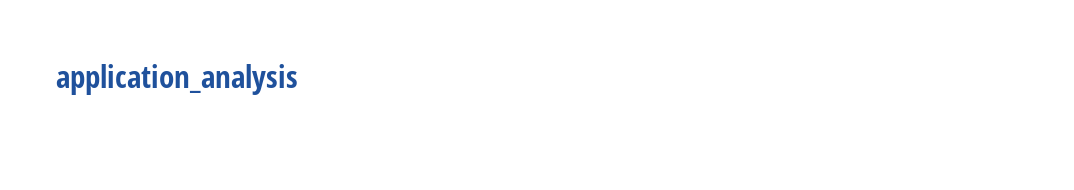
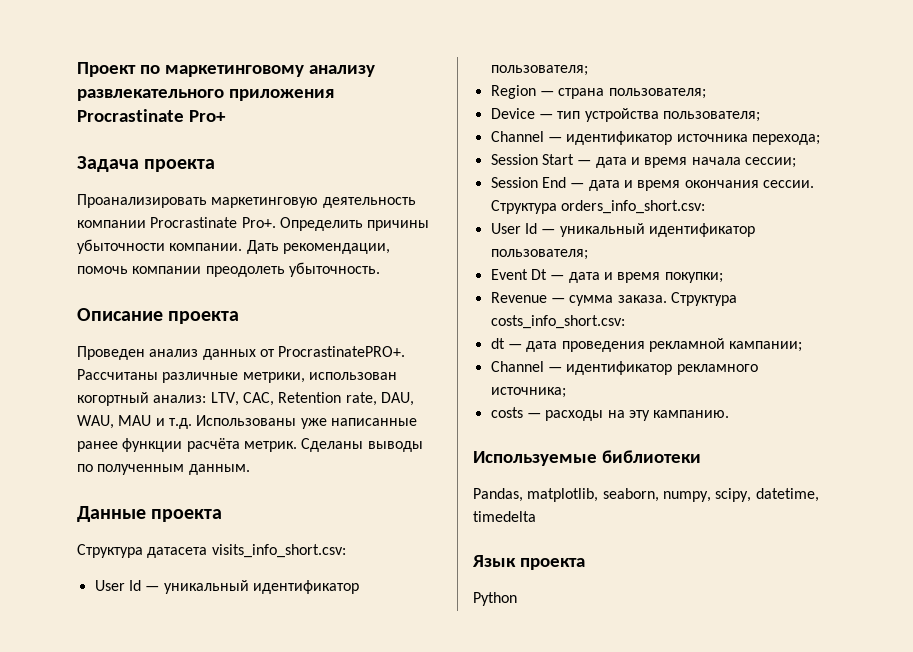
- application_analysis
+ Проект по маркетинговому анализу развлекательного приложения Procrastinate Pro+
+ Задача проекта
+ Проанализировать маркетинговую деятельность компании Procrastinate Pro+. Определить причины убыточности компании. Дать рекомендации, помочь компании преодолеть убыточность.
+ Описание проекта
+ Проведен анализ данных от ProcrastinatePRO+. Рассчитаны различные метрики, использован когортный анализ: LTV, CAC, Retention rate, DAU, WAU, MAU и т.д. Использованы уже написанные ранее функции расчёта метрик. Сделаны выводы по полученным данным.
+ Данные проекта
+ Структура датасета visits_info_short.csv:
+ User Id — уникальный идентификатор пользователя;
+ Region — страна пользователя;
+ Device — тип устройства пользователя;
+ Channel — идентификатор источника перехода;
+ Session Start — дата и время начала сессии;
+ Session End — дата и время окончания сессии. Структура orders_info_short.csv:
+ User Id — уникальный идентификатор пользователя;
+ Event Dt — дата и время покупки;
+ Revenue — сумма заказа. Структура costs_info_short.csv:
+ dt — дата проведения рекламной кампании;
+ Channel — идентификатор рекламного источника;
+ costs — расходы на эту кампанию.
+ Используемые библиотеки
+ Pandas, matplotlib, seaborn, numpy, scipy, datetime, timedelta
+ Язык проекта
+ Python

